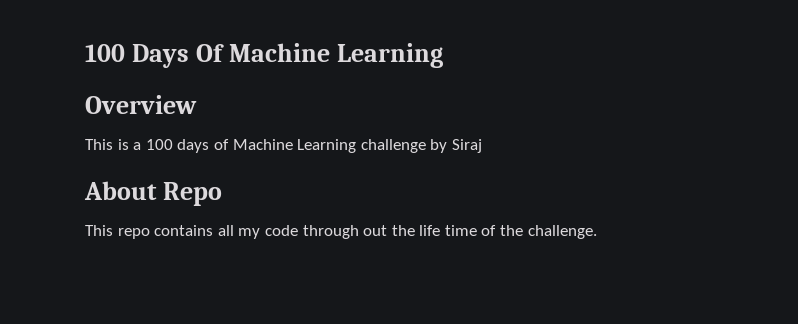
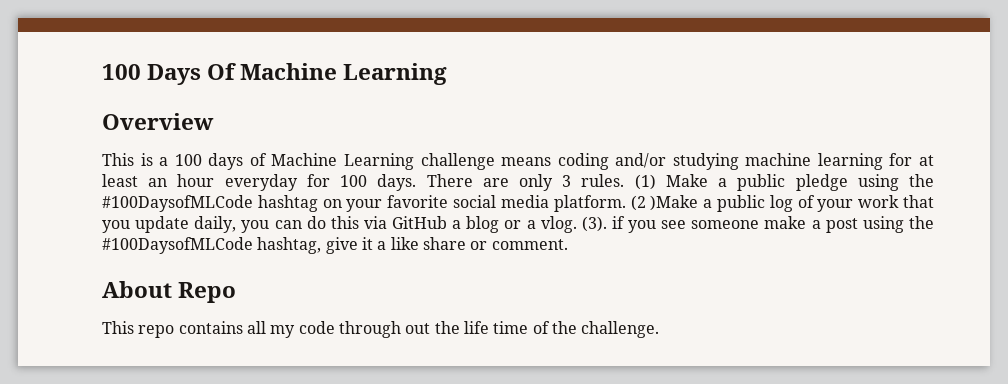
- This is a 100 days of Machine Learning challenge by Siraj
+ This is a 100 days of Machine Learning challenge means coding and/or studying machine learning for at least an hour everyday for 100 days. There are only 3 rules. (1) Make a public pledge using the #100DaysofMLCode hashtag on your favorite social media platform. (2 )Make a public log of your work that you update daily, you can do this via GitHub a blog or a vlog. (3). if you see someone make a post using the #100DaysofMLCode hashtag, give it a like share or comment.

